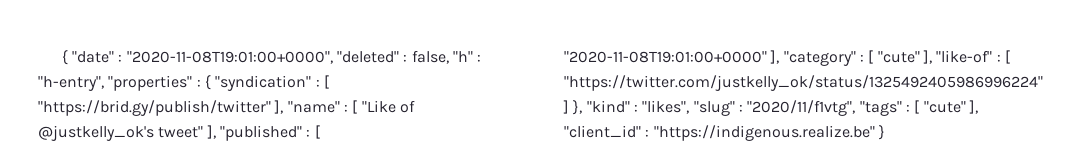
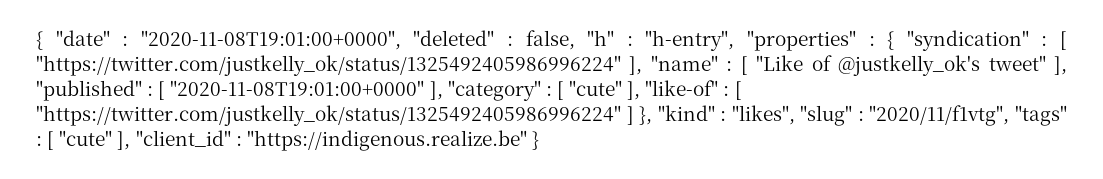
- { "date" : "2020-11-08T19:01:00+0000", "deleted" : false, "h" : "h-entry", "properties" : { "syndication" : [ "https://brid.gy/publish/twitter" ], "name" : [ "Like of @justkelly_ok's tweet" ], "published" : [ "2020-11-08T19:01:00+0000" ], "category" : [ "cute" ], "like-of" : [ "https://twitter.com/justkelly_ok/status/1325492405986996224" ] }, "kind" : "likes", "slug" : "2020/11/f1vtg", "tags" : [ "cute" ], "client_id" : "https://indigenous.realize.be" }
+ { "date" : "2020-11-08T19:01:00+0000", "deleted" : false, "h" : "h-entry", "properties" : { "syndication" : [ "https://twitter.com/justkelly_ok/status/1325492405986996224" ], "name" : [ "Like of @justkelly_ok's tweet" ], "published" : [ "2020-11-08T19:01:00+0000" ], "category" : [ "cute" ], "like-of" : [ "https://twitter.com/justkelly_ok/status/1325492405986996224" ] }, "kind" : "likes", "slug" : "2020/11/f1vtg", "tags" : [ "cute" ], "client_id" : "https://indigenous.realize.be" }

